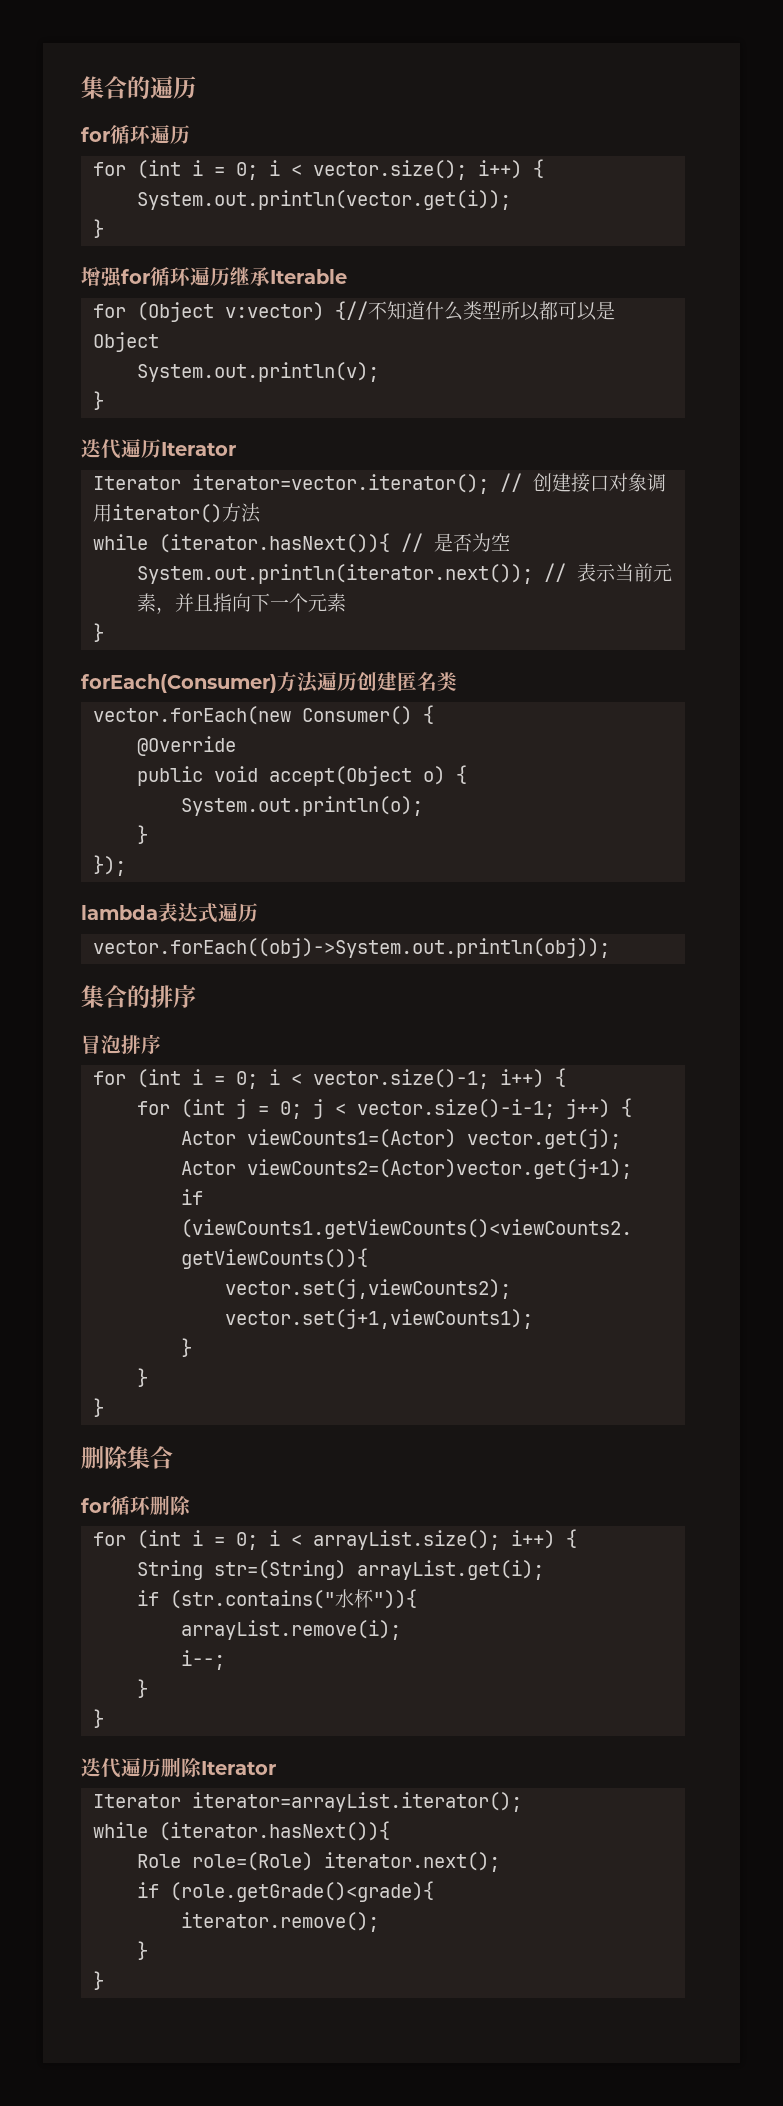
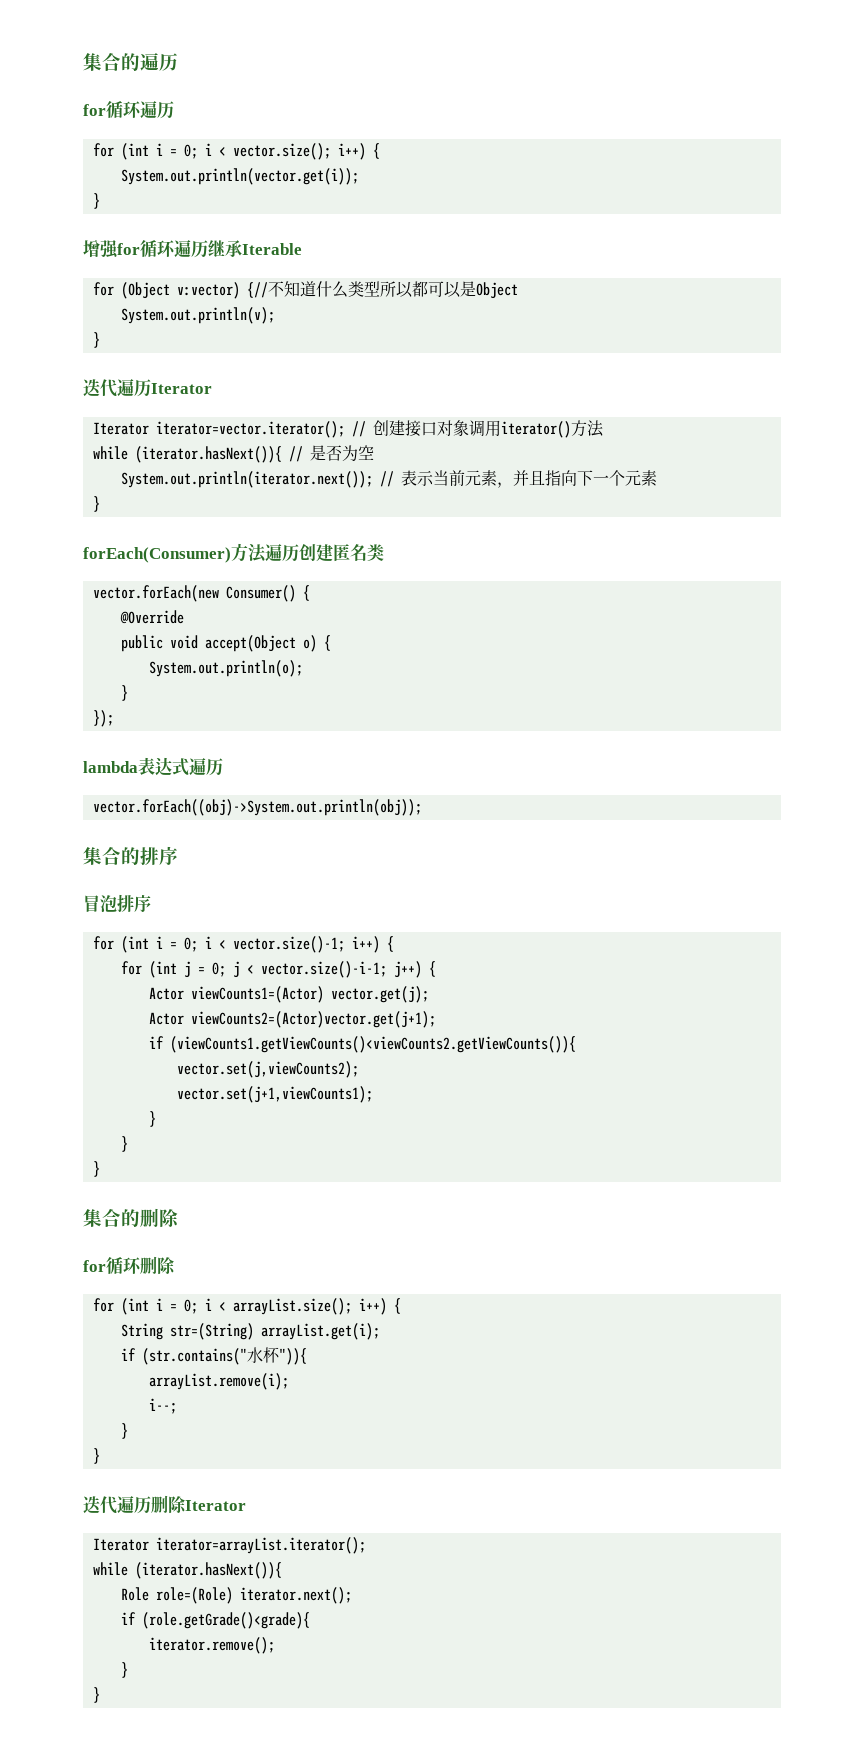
- 删除集合
+ 集合的删除

